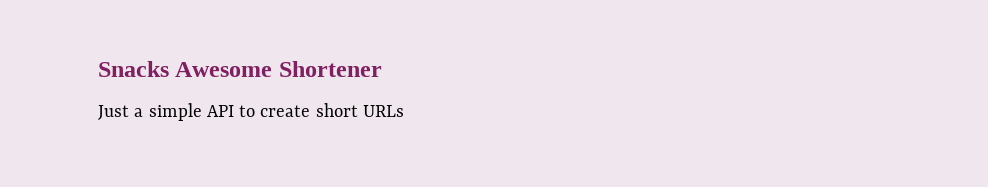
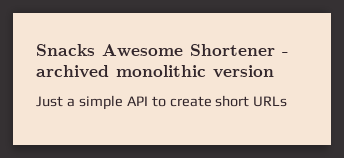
- Snacks Awesome Shortener
+ Snacks Awesome Shortener - archived monolithic version

